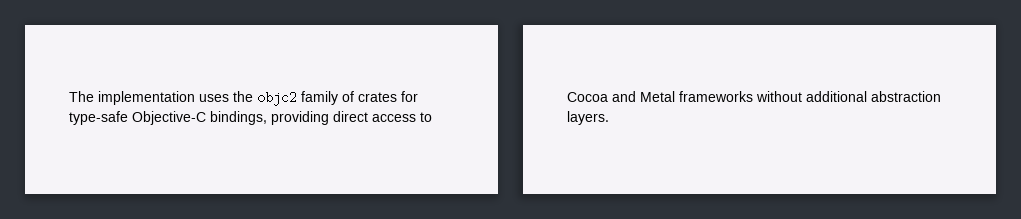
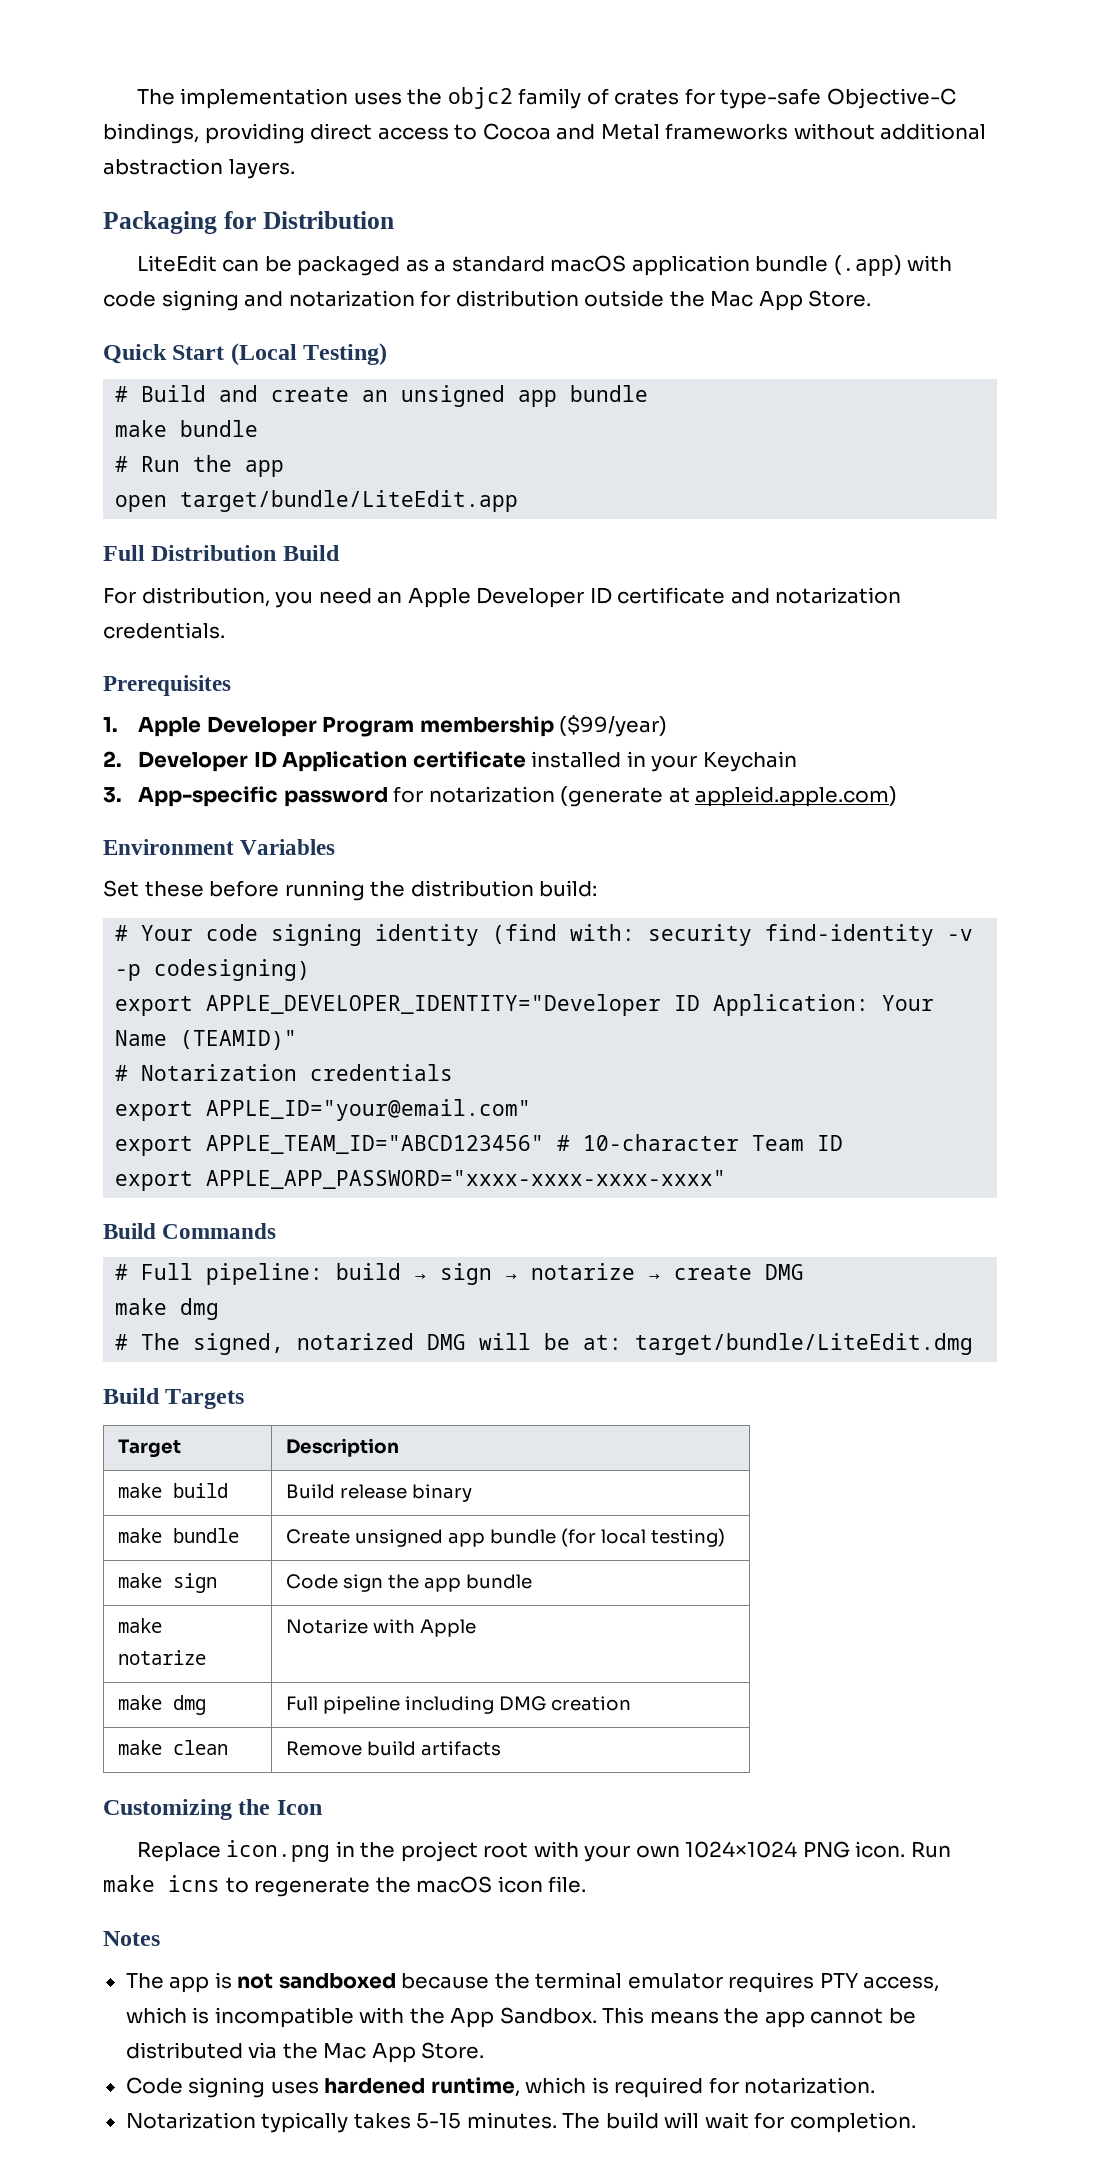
+ Packaging for Distribution
+ LiteEdit can be packaged as a standard macOS application bundle (.app) with code signing and notarization for distribution outside the Mac App Store.
+ Quick Start (Local Testing)
+ # Build and create an unsigned app bundle
+ make bundle
+ # Run the app
+ open target/bundle/LiteEdit.app
+ Full Distribution Build
+ For distribution, you need an Apple Developer ID certificate and notarization credentials.
+ Prerequisites
+ 1. Apple Developer Program membership ($99/year)
+ 2. Developer ID Application certificate installed in your Keychain
+ 3. App-specific password for notarization (generate at appleid.apple.com)
+ Environment Variables
+ Set these before running the distribution build:
+ # Your code signing identity (find with: security find-identity -v -p codesigning)
+ export APPLE_DEVELOPER_IDENTITY="Developer ID Application: Your Name (TEAMID)"
+ # Notarization credentials
+ export APPLE_ID="your@email.com"
+ export APPLE_TEAM_ID="ABCD123456" # 10-character Team ID
+ export APPLE_APP_PASSWORD="xxxx-xxxx-xxxx-xxxx"
+ Build Commands
+ # Full pipeline: build → sign → notarize → create DMG
+ make dmg
+ # The signed, notarized DMG will be at: target/bundle/LiteEdit.dmg
+ Build Targets
+ Target | Description
+ make build | Build release binary
+ make bundle | Create unsigned app bundle (for local testing)
+ make sign | Code sign the app bundle
+ make notarize | Notarize with Apple
+ make dmg | Full pipeline including DMG creation
+ make clean | Remove build artifacts
+ Customizing the Icon
+ Replace icon.png in the project root with your own 1024×1024 PNG icon. Run make icns to regenerate the macOS icon file.
+ Notes
+ The app is not sandboxed because the terminal emulator requires PTY access, which is incompatible with the App Sandbox. This means the app cannot be distributed via the Mac App Store.
+ Code signing uses hardened runtime, which is required for notarization.
+ Notarization typically takes 5-15 minutes. The build will wait for completion.

